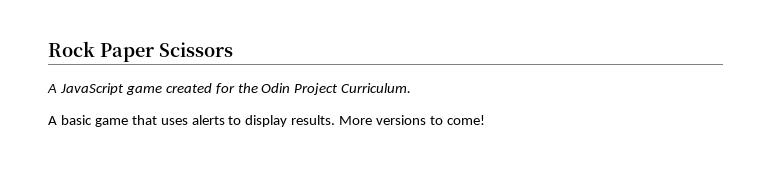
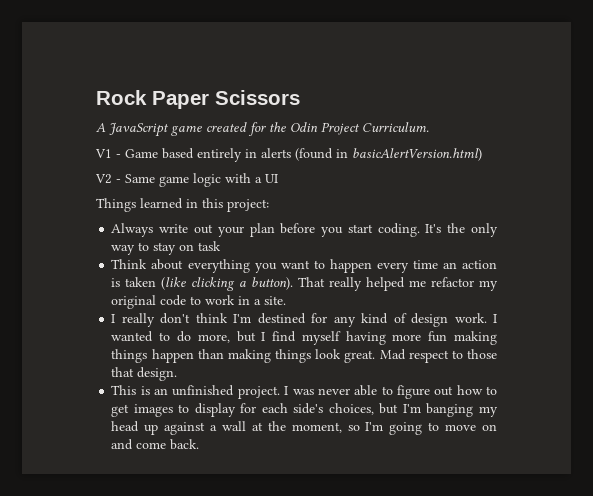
- A basic game that uses alerts to display results. More versions to come!
+ V1 - Game based entirely in alerts (found in basicAlertVersion.html)
+ V2 - Same game logic with a UI
+ Things learned in this project:
+ Always write out your plan before you start coding. It's the only way to stay on task
+ Think about everything you want to happen every time an action is taken (like clicking a button). That really helped me refactor my original code to work in a site.
+ I really don't think I'm destined for any kind of design work. I wanted to do more, but I find myself having more fun making things happen than making things look great. Mad respect to those that design.
+ This is an unfinished project. I was never able to figure out how to get images to display for each side's choices, but I'm banging my head up against a wall at the moment, so I'm going to move on and come back.

